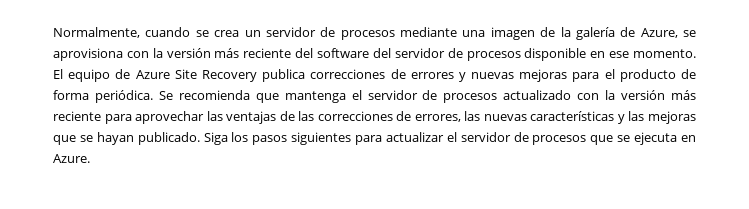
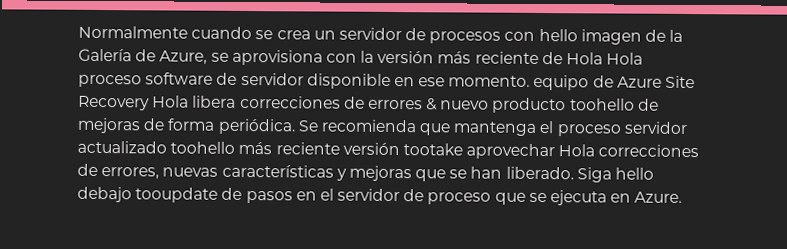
- Normalmente, cuando se crea un servidor de procesos mediante una imagen de la galería de Azure, se aprovisiona con la versión más reciente del software del servidor de procesos disponible en ese momento. El equipo de Azure Site Recovery publica correcciones de errores y nuevas mejoras para el producto de forma periódica.
+ Normalmente cuando se crea un servidor de procesos con hello imagen de la Galería de Azure, se aprovisiona con la versión más reciente de Hola Hola proceso software de servidor disponible en ese momento. equipo de Azure Site Recovery Hola libera correcciones de errores & nuevo producto toohello de mejoras de forma periódica.
- Se recomienda que mantenga el servidor de procesos actualizado con la versión más reciente para aprovechar las ventajas de las correcciones de errores, las nuevas características y las mejoras que se hayan publicado. Siga los pasos siguientes para actualizar el servidor de procesos que se ejecuta en Azure.
+ Se recomienda que mantenga el proceso servidor actualizado toohello más reciente versión tootake aprovechar Hola correcciones de errores, nuevas características y mejoras que se han liberado. Siga hello debajo tooupdate de pasos en el servidor de proceso que se ejecuta en Azure.

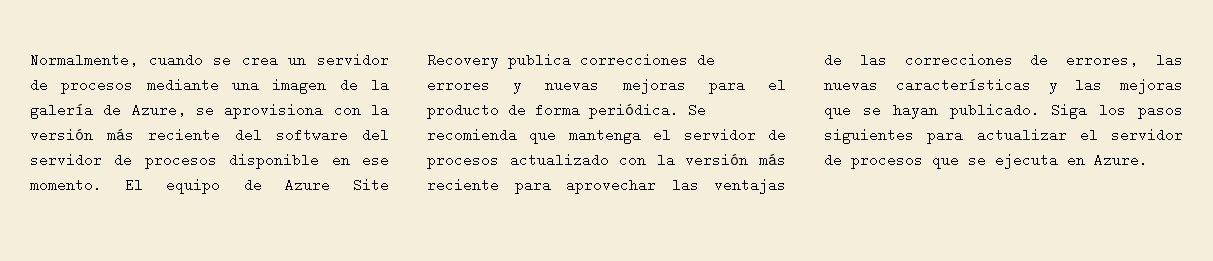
- Normalmente cuando se crea un servidor de procesos con hello imagen de la Galería de Azure, se aprovisiona con la versión más reciente de Hola Hola proceso software de servidor disponible en ese momento. equipo de Azure Site Recovery Hola libera correcciones de errores & nuevo producto toohello de mejoras de forma periódica.
+ Normalmente, cuando se crea un servidor de procesos mediante una imagen de la galería de Azure, se aprovisiona con la versión más reciente del software del servidor de procesos disponible en ese momento. El equipo de Azure Site Recovery publica correcciones de errores y nuevas mejoras para el producto de forma periódica.
- Se recomienda que mantenga el proceso servidor actualizado toohello más reciente versión tootake aprovechar Hola correcciones de errores, nuevas características y mejoras que se han liberado. Siga hello debajo tooupdate de pasos en el servidor de proceso que se ejecuta en Azure.
+ Se recomienda que mantenga el servidor de procesos actualizado con la versión más reciente para aprovechar las ventajas de las correcciones de errores, las nuevas características y las mejoras que se hayan publicado. Siga los pasos siguientes para actualizar el servidor de procesos que se ejecuta en Azure.

